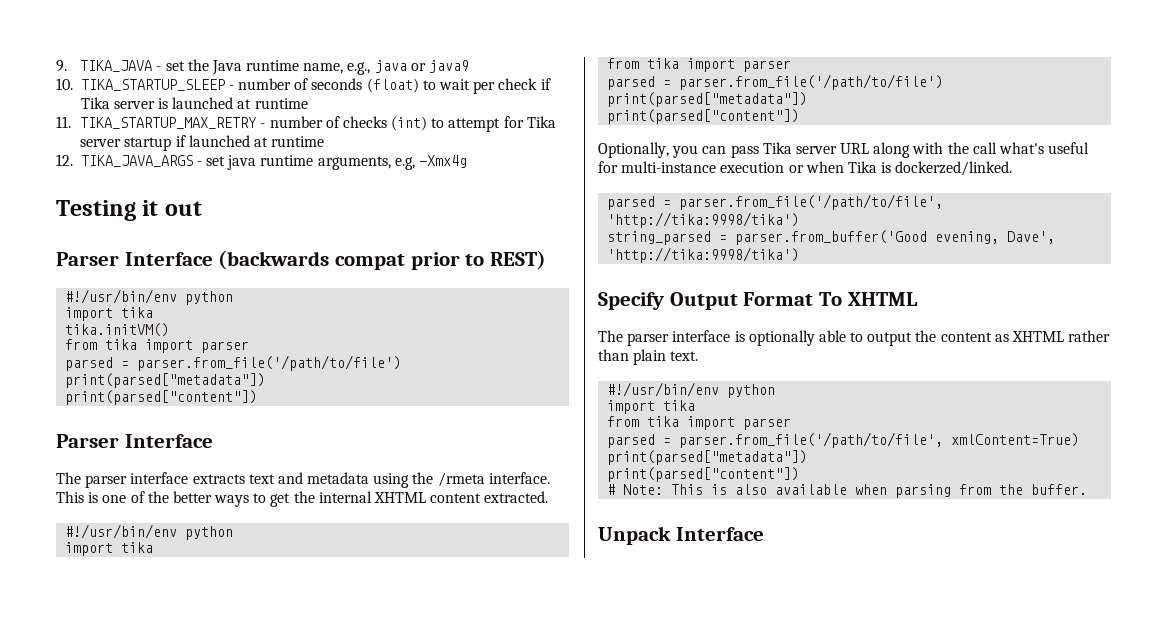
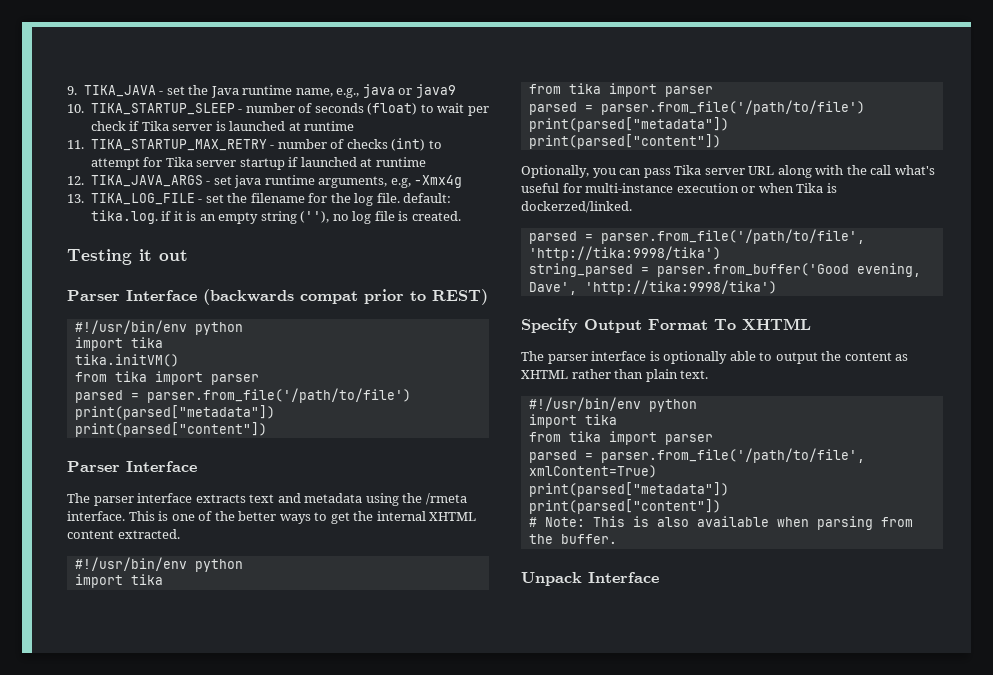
+ 13. TIKA_LOG_FILE - set the filename for the log file. default: tika.log. if it is an empty string (''), no log file is created.

